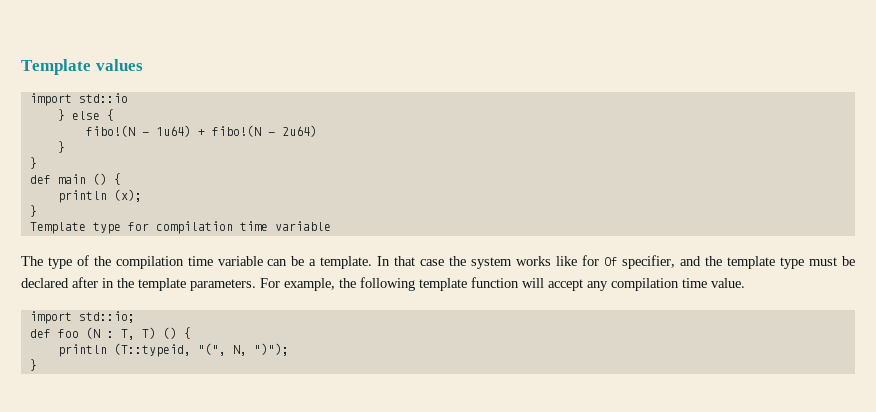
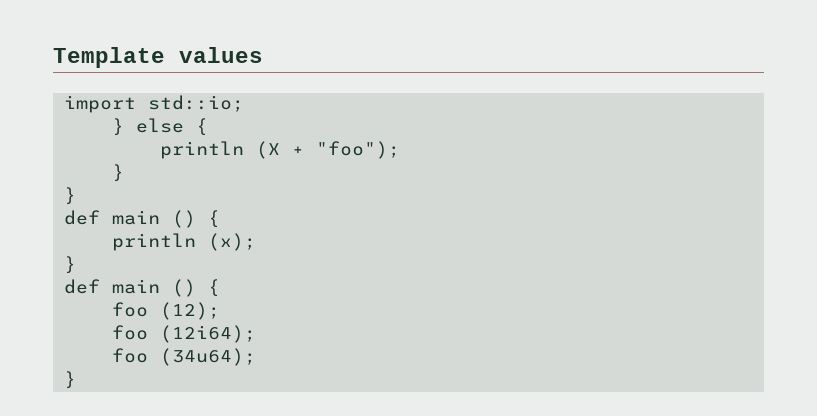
- import std::io
+ import std::io;
- fibo!(N - 1u64) + fibo!(N - 2u64)
+ println (X + "foo");
  println (x);
  }
- Template type for compilation time variable
- The type of the compilation time variable can be a template. In that case the system works like for Of specifier, and the template type must be declared after in the template parameters. For example, the following template function will accept any compilation time value.
- import std::io;
- def foo (N : T, T) () {
- println (T::typeid, "(", N, ")");
+ def main () {
+ foo (12);
+ foo (12i64);
+ foo (34u64);

